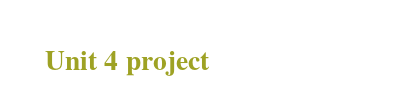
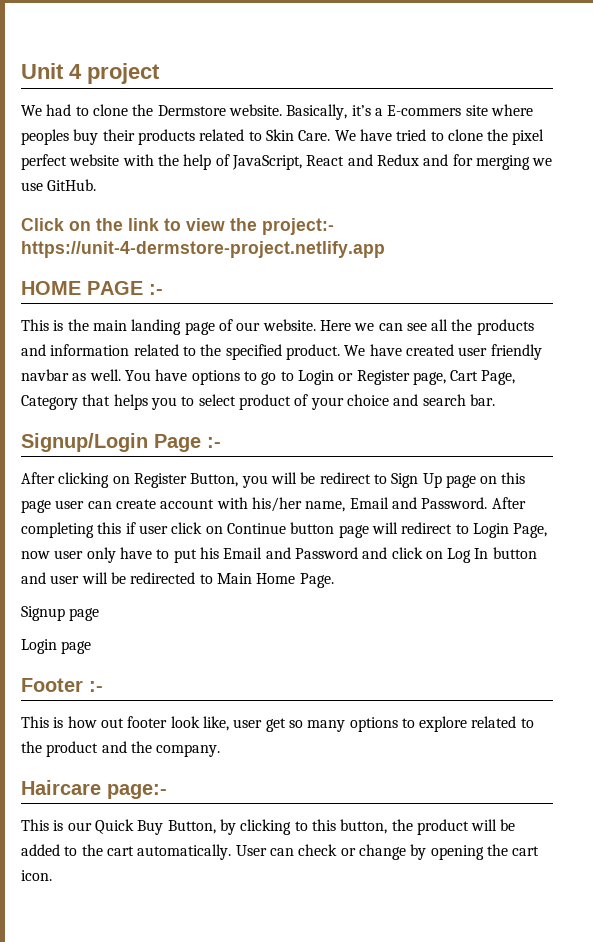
+ We had to clone the Dermstore website. Basically, it’s a E-commers site where peoples buy their products related to Skin Care. We have tried to clone the pixel perfect website with the help of JavaScript, React and Redux and for merging we use GitHub.
+ Click on the link to view the project:- https://unit-4-dermstore-project.netlify.app
+ HOME PAGE :-
+ This is the main landing page of our website. Here we can see all the products and information related to the specified product. We have created user friendly navbar as well. You have options to go to Login or Register page, Cart Page, Category that helps you to select product of your choice and search bar.
+ Signup/Login Page :-
+ After clicking on Register Button, you will be redirect to Sign Up page on this page user can create account with his/her name, Email and Password. After completing this if user click on Continue button page will redirect to Login Page, now user only have to put his Email and Password and click on Log In button and user will be redirected to Main Home Page.
+ Signup page
+ Login page
+ Footer :-
+ This is how out footer look like, user get so many options to explore related to the product and the company.
+ Haircare page:-
+ This is our Quick Buy Button, by clicking to this button, the product will be added to the cart automatically. User can check or change by opening the cart icon.

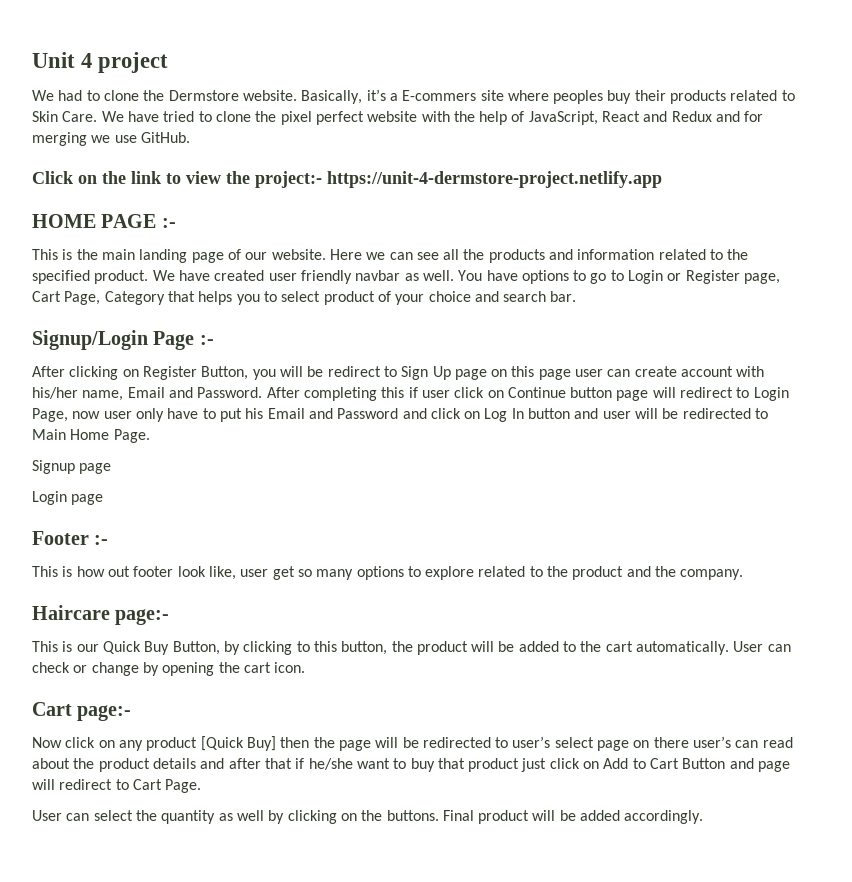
+ Cart page:-
+ Now click on any product [Quick Buy] then the page will be redirected to user’s select page on there user’s can read about the product details and after that if he/she want to buy that product just click on Add to Cart Button and page will redirect to Cart Page.
+ User can select the quantity as well by clicking on the buttons. Final product will be added accordingly.

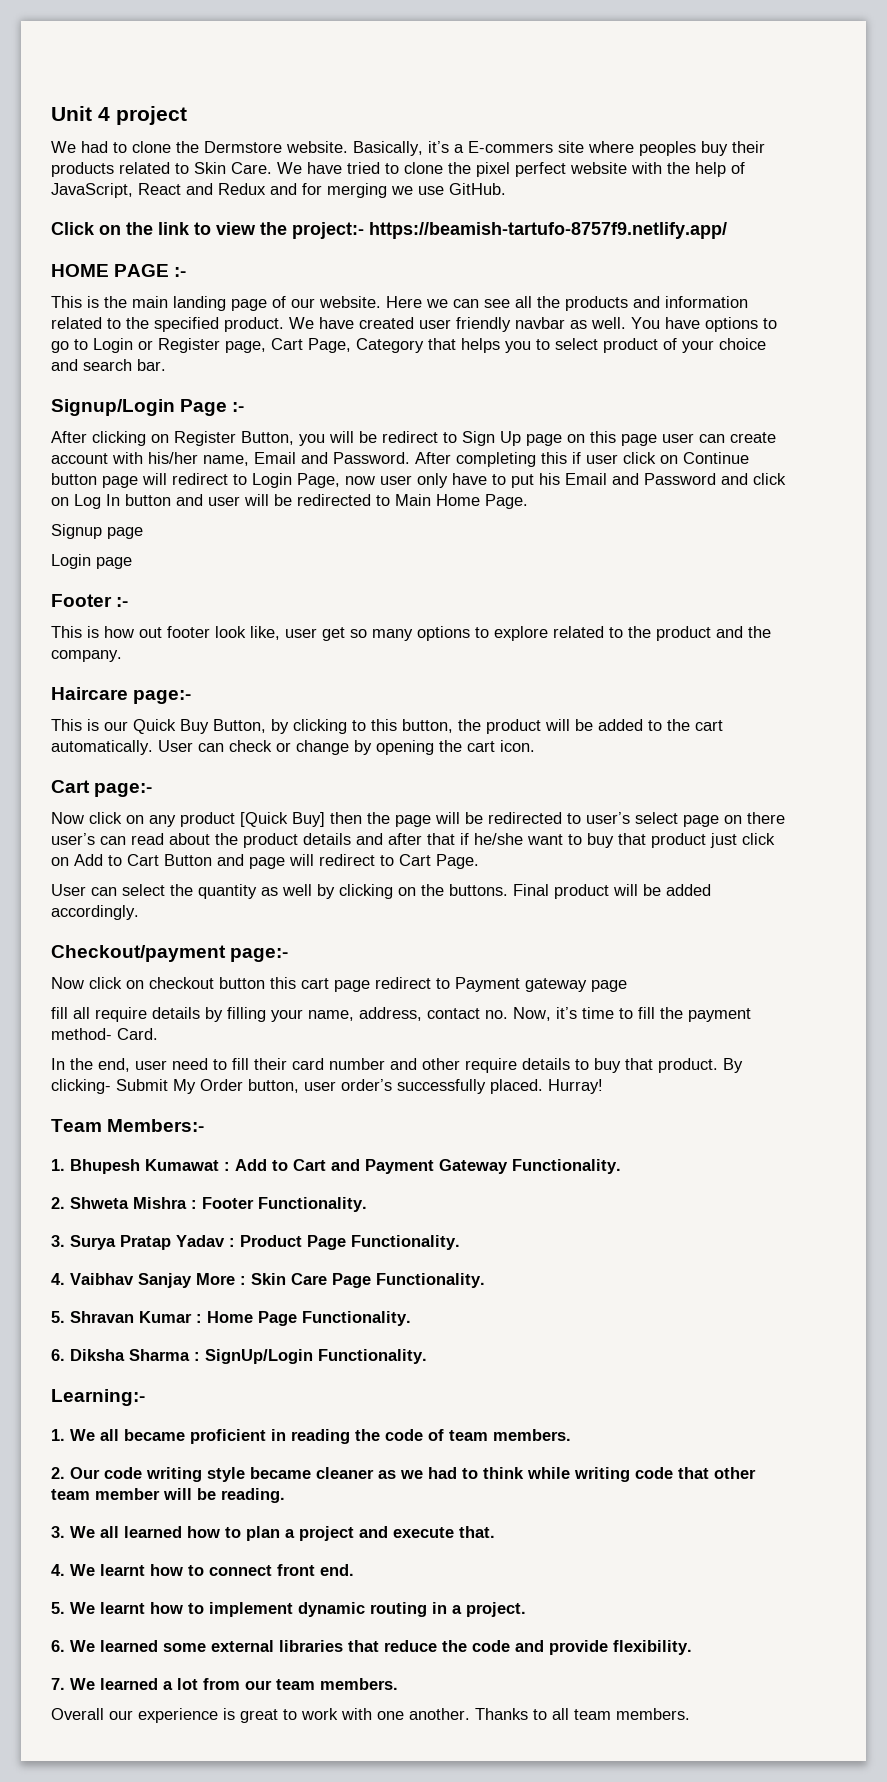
- Click on the link to view the project:- https://unit-4-dermstore-project.netlify.app
+ Click on the link to view the project:- https://beamish-tartufo-8757f9.netlify.app/
+ Checkout/payment page:-
+ Now click on checkout button this cart page redirect to Payment gateway page
+ fill all require details by filling your name, address, contact no. Now, it’s time to fill the payment method- Card.
+ In the end, user need to fill their card number and other require details to buy that product. By clicking- Submit My Order button, user order’s successfully placed. Hurray!
+ Team Members:-
+ 1. Bhupesh Kumawat : Add to Cart and Payment Gateway Functionality.
+ 2. Shweta Mishra : Footer Functionality.
+ 3. Surya Pratap Yadav : Product Page Functionality.
+ 4. Vaibhav Sanjay More : Skin Care Page Functionality.
+ 5. Shravan Kumar : Home Page Functionality.
+ 6. Diksha Sharma : SignUp/Login Functionality.
+ Learning:-
+ 1. We all became proficient in reading the code of team members.
+ 2. Our code writing style became cleaner as we had to think while writing code that other team member will be reading.
+ 3. We all learned how to plan a project and execute that.
+ 4. We learnt how to connect front end.
+ 5. We learnt how to implement dynamic routing in a project.
+ 6. We learned some external libraries that reduce the code and provide flexibility.
+ 7. We learned a lot from our team members.
+ Overall our experience is great to work with one another. Thanks to all team members.

